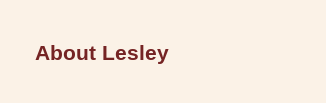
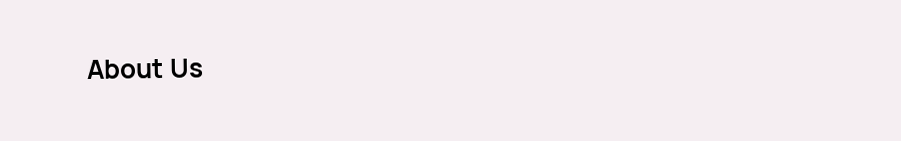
- About Lesley
+ About Us

